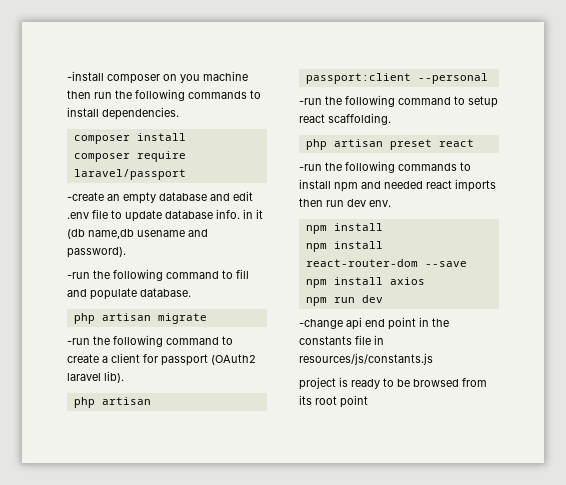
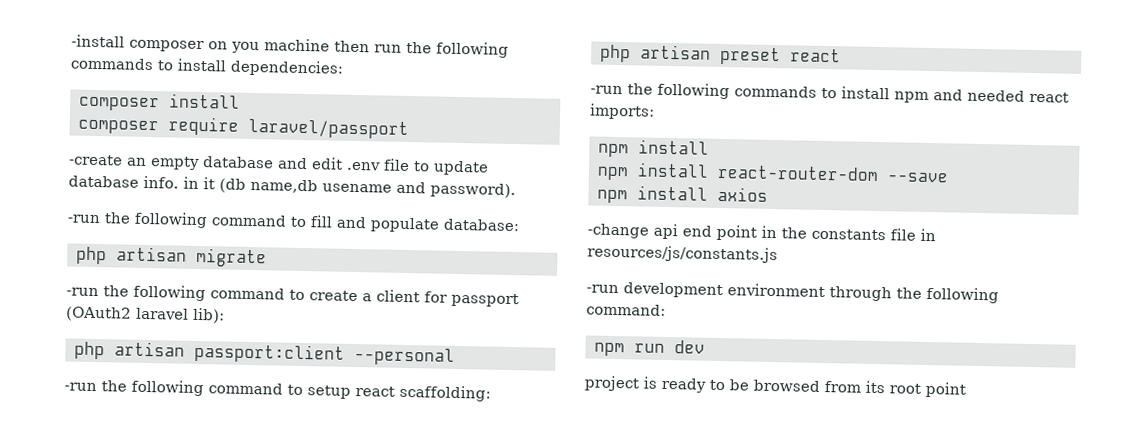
- -install composer on you machine then run the following commands to install dependencies.
+ -install composer on you machine then run the following commands to install dependencies:
- -run the following command to fill and populate database.
+ -run the following command to fill and populate database:
- -run the following command to create a client for passport (OAuth2 laravel lib).
+ -run the following command to create a client for passport (OAuth2 laravel lib):
- -run the following command to setup react scaffolding.
+ -run the following command to setup react scaffolding:
- -run the following commands to install npm and needed react imports then run dev env.
+ -run the following commands to install npm and needed react imports:
- npm run dev
+ -run development environment through the following command:
+ npm run dev

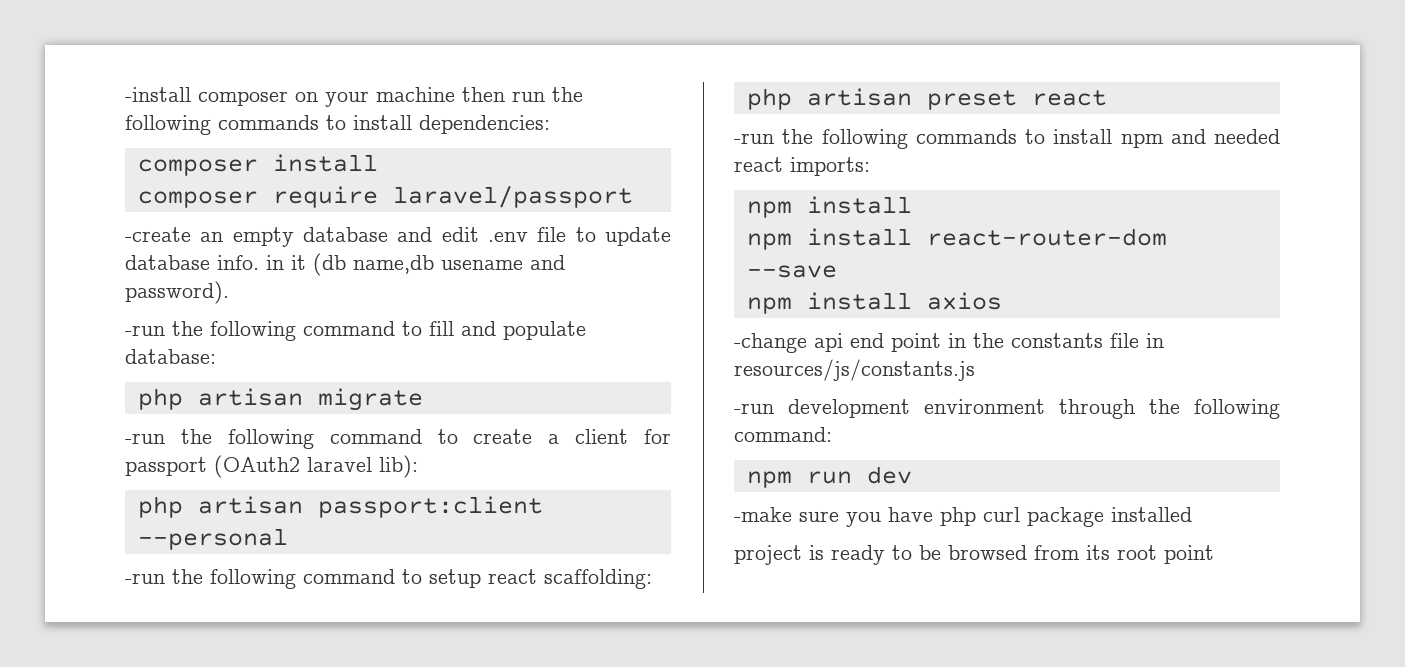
- -install composer on you machine then run the following commands to install dependencies:
+ -install composer on your machine then run the following commands to install dependencies:
+ -make sure you have php curl package installed

